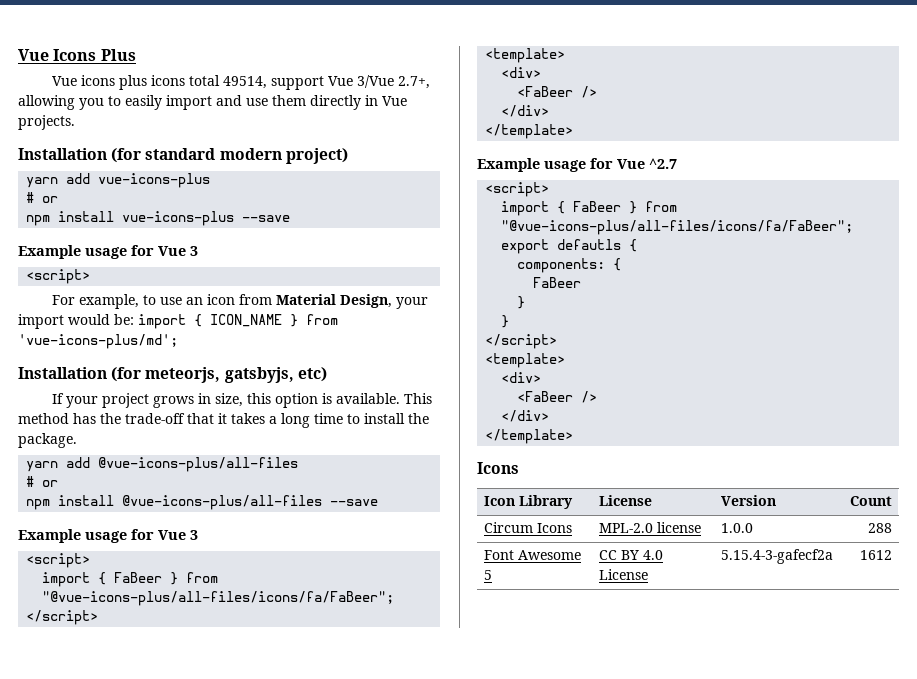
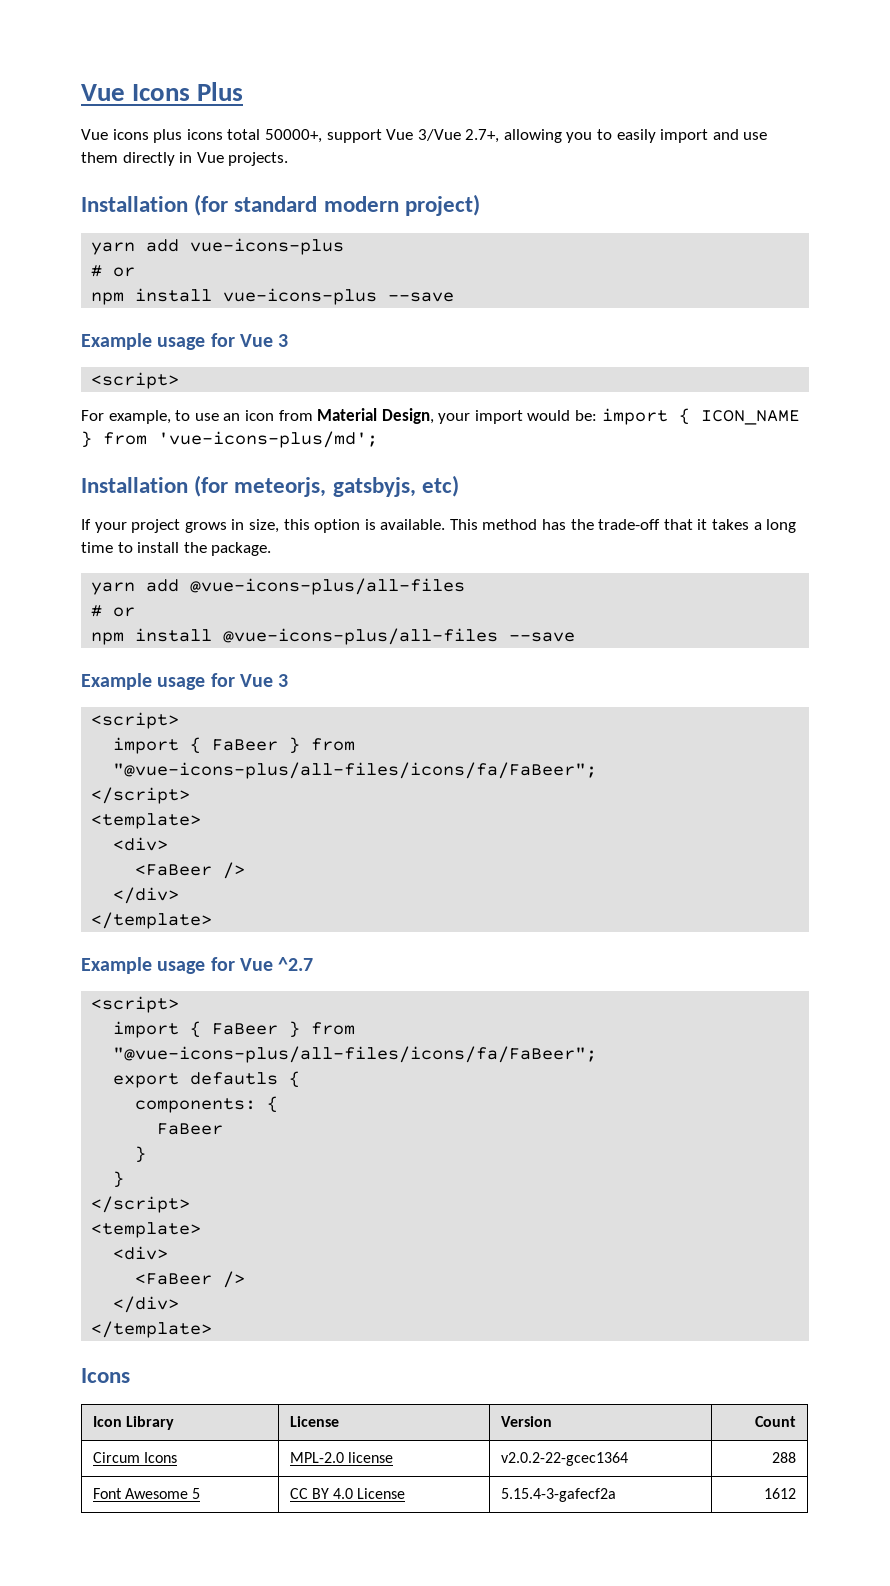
- Vue icons plus icons total 49514, support Vue 3/Vue 2.7+, allowing you to easily import and use them directly in Vue projects.
+ Vue icons plus icons total 50000+, support Vue 3/Vue 2.7+, allowing you to easily import and use them directly in Vue projects.
- Circum Icons | MPL-2.0 license | 1.0.0 | 288
+ Circum Icons | MPL-2.0 license | v2.0.2-22-gcec1364 | 288

